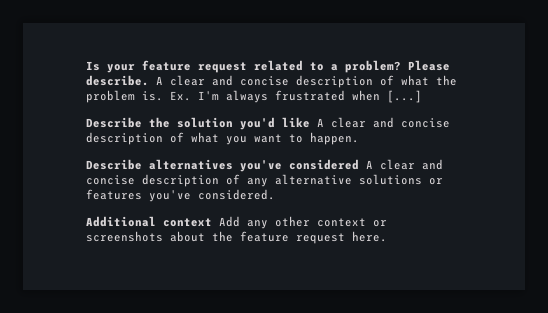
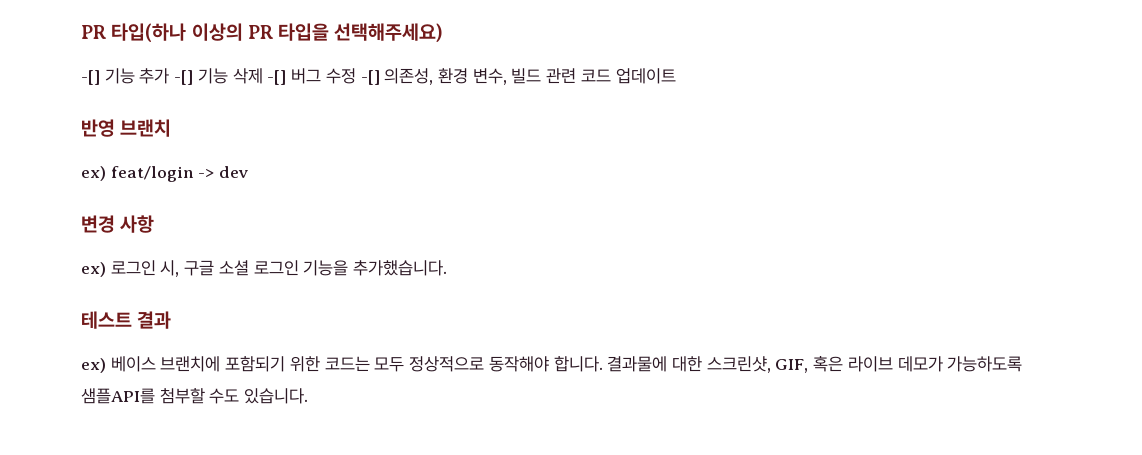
- Is your feature request related to a problem? Please describe. A clear and concise description of what the problem is. Ex. I'm always frustrated when [...]
- Describe the solution you'd like A clear and concise description of what you want to happen.
- Describe alternatives you've considered A clear and concise description of any alternative solutions or features you've considered.
- Additional context Add any other context or screenshots about the feature request here.
+ PR 타입(하나 이상의 PR 타입을 선택해주세요)
+ -[] 기능 추가 -[] 기능 삭제 -[] 버그 수정 -[] 의존성, 환경 변수, 빌드 관련 코드 업데이트
+ 반영 브랜치
+ ex) feat/login -> dev
+ 변경 사항
+ ex) 로그인 시, 구글 소셜 로그인 기능을 추가했습니다.
+ 테스트 결과
+ ex) 베이스 브랜치에 포함되기 위한 코드는 모두 정상적으로 동작해야 합니다. 결과물에 대한 스크린샷, GIF, 혹은 라이브 데모가 가능하도록 샘플API를 첨부할 수도 있습니다.

